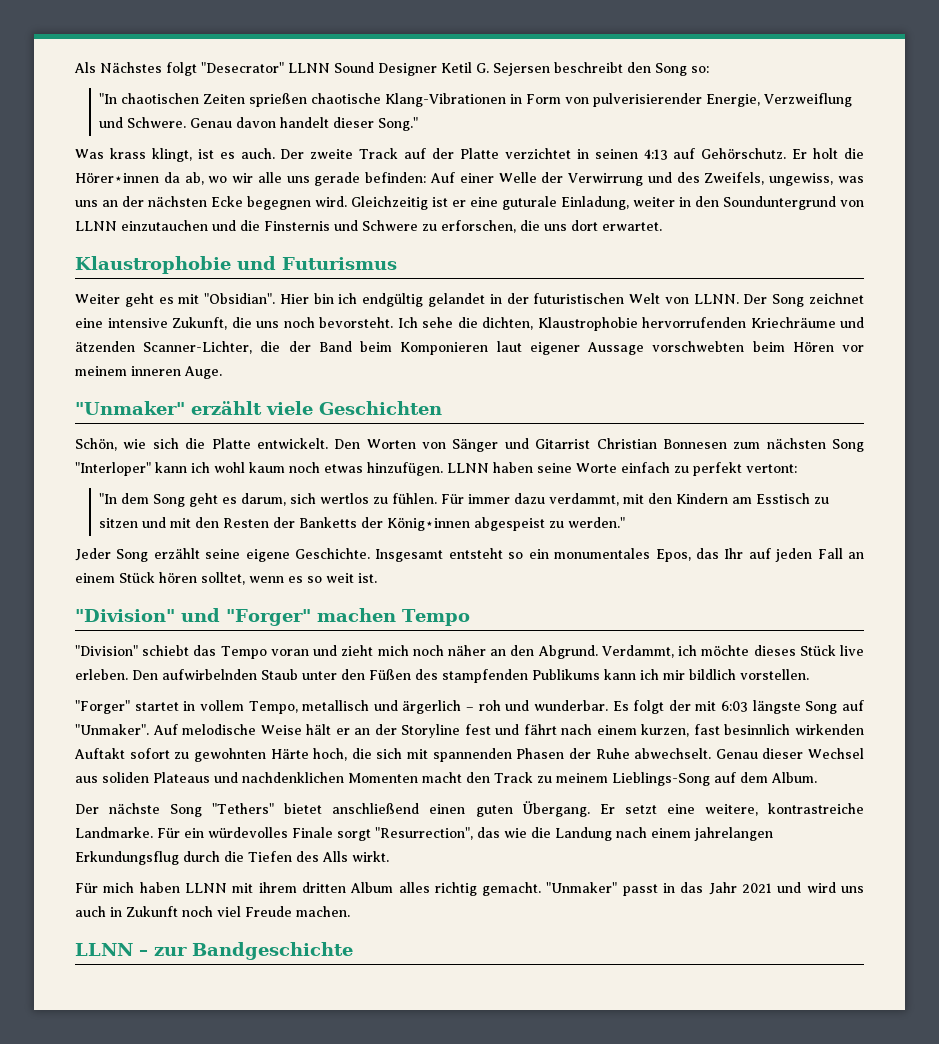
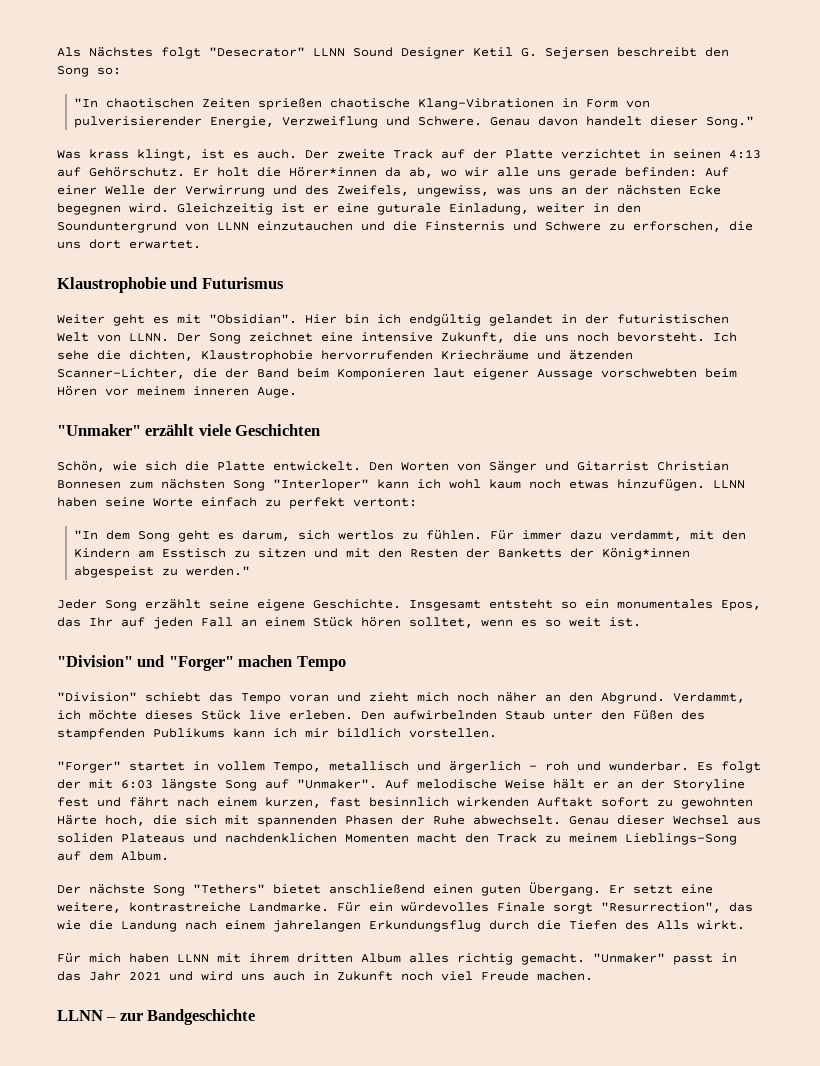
- Er holt die Hörer⋆innen da ab, wo wir alle uns gerade befinden: Auf einer Welle der Verwirrung und des Zweifels, ungewiss, was uns an der nächsten Ecke begegnen wird.
+ Er holt die Hörer*innen da ab, wo wir alle uns gerade befinden: Auf einer Welle der Verwirrung und des Zweifels, ungewiss, was uns an der nächsten Ecke begegnen wird.
- Für immer dazu verdammt, mit den Kindern am Esstisch zu sitzen und mit den Resten der Banketts der König⋆innen abgespeist zu werden."
+ Für immer dazu verdammt, mit den Kindern am Esstisch zu sitzen und mit den Resten der Banketts der König*innen abgespeist zu werden."

